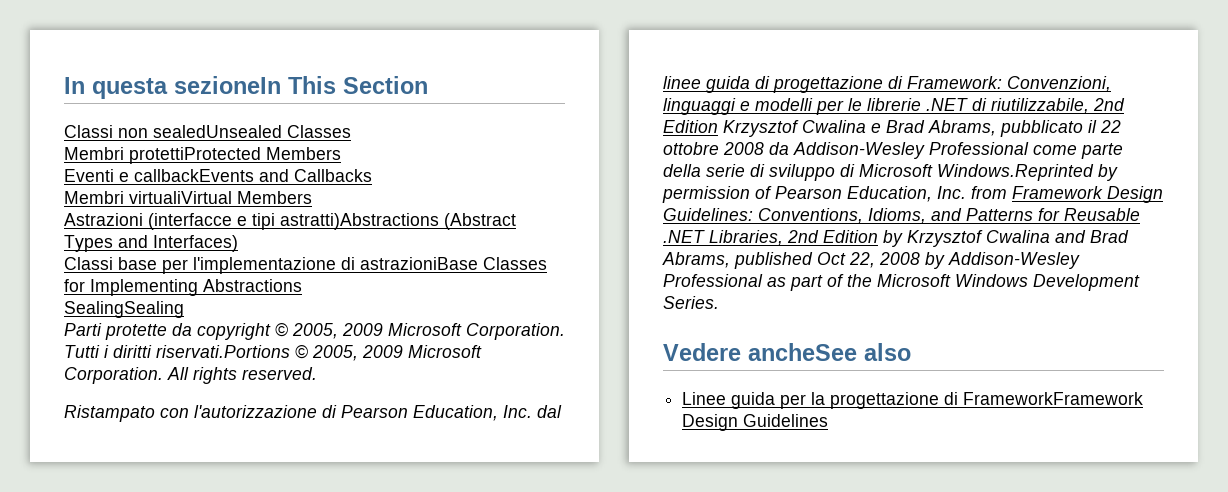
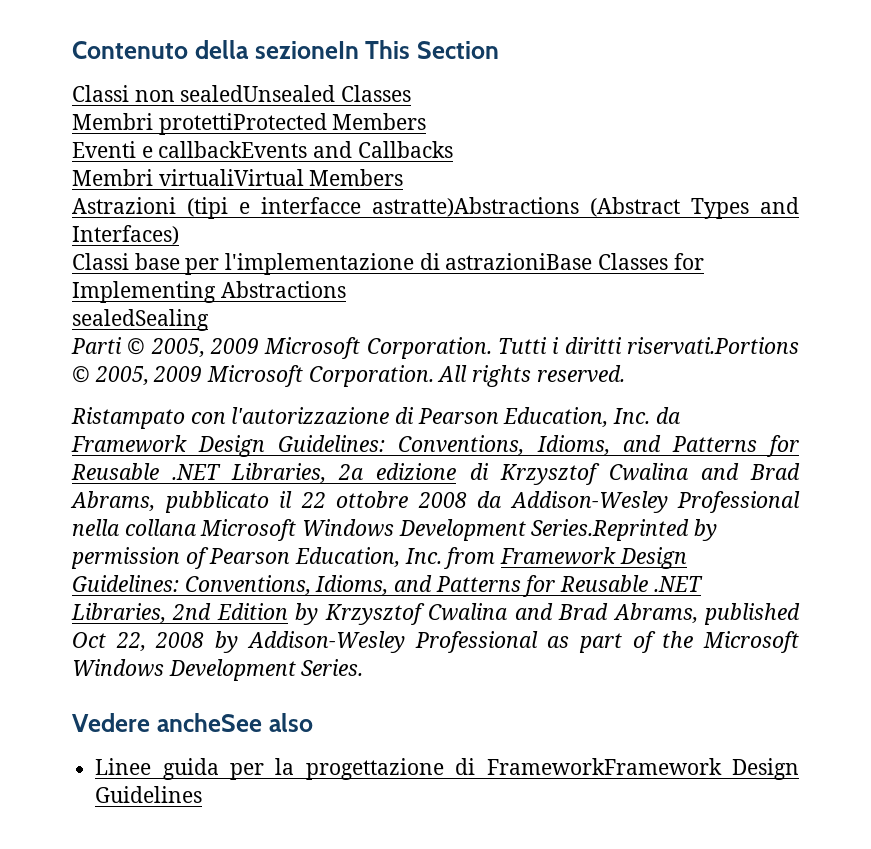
- In questa sezioneIn This Section
+ Contenuto della sezioneIn This Section
- Astrazioni (interfacce e tipi astratti)Abstractions (Abstract Types and Interfaces)
+ Astrazioni (tipi e interfacce astratte)Abstractions (Abstract Types and Interfaces)
- SealingSealing
+ sealedSealing
- Parti protette da copyright © 2005, 2009 Microsoft Corporation.
+ Parti © 2005, 2009 Microsoft Corporation.
- Ristampato con l'autorizzazione di Pearson Education, Inc. dal linee guida di progettazione di Framework: Convenzioni, linguaggi e modelli per le librerie .NET di riutilizzabile, 2nd Edition Krzysztof Cwalina e Brad Abrams, pubblicato il 22 ottobre 2008 da Addison-Wesley Professional come parte della serie di sviluppo di Microsoft Windows.Reprinted by permission of Pearson Education, Inc. from Framework Design Guidelines: Conventions, Idioms, and Patterns for Reusable .NET Libraries, 2nd Edition by Krzysztof Cwalina and Brad Abrams, published Oct 22, 2008 by Addison-Wesley Professional as part of the Microsoft Windows Development Series.
+ Ristampato con l'autorizzazione di Pearson Education, Inc. da Framework Design Guidelines: Conventions, Idioms, and Patterns for Reusable .NET Libraries, 2a edizione di Krzysztof Cwalina and Brad Abrams, pubblicato il 22 ottobre 2008 da Addison-Wesley Professional nella collana Microsoft Windows Development Series.Reprinted by permission of Pearson Education, Inc. from Framework Design Guidelines: Conventions, Idioms, and Patterns for Reusable .NET Libraries, 2nd Edition by Krzysztof Cwalina and Brad Abrams, published Oct 22, 2008 by Addison-Wesley Professional as part of the Microsoft Windows Development Series.

